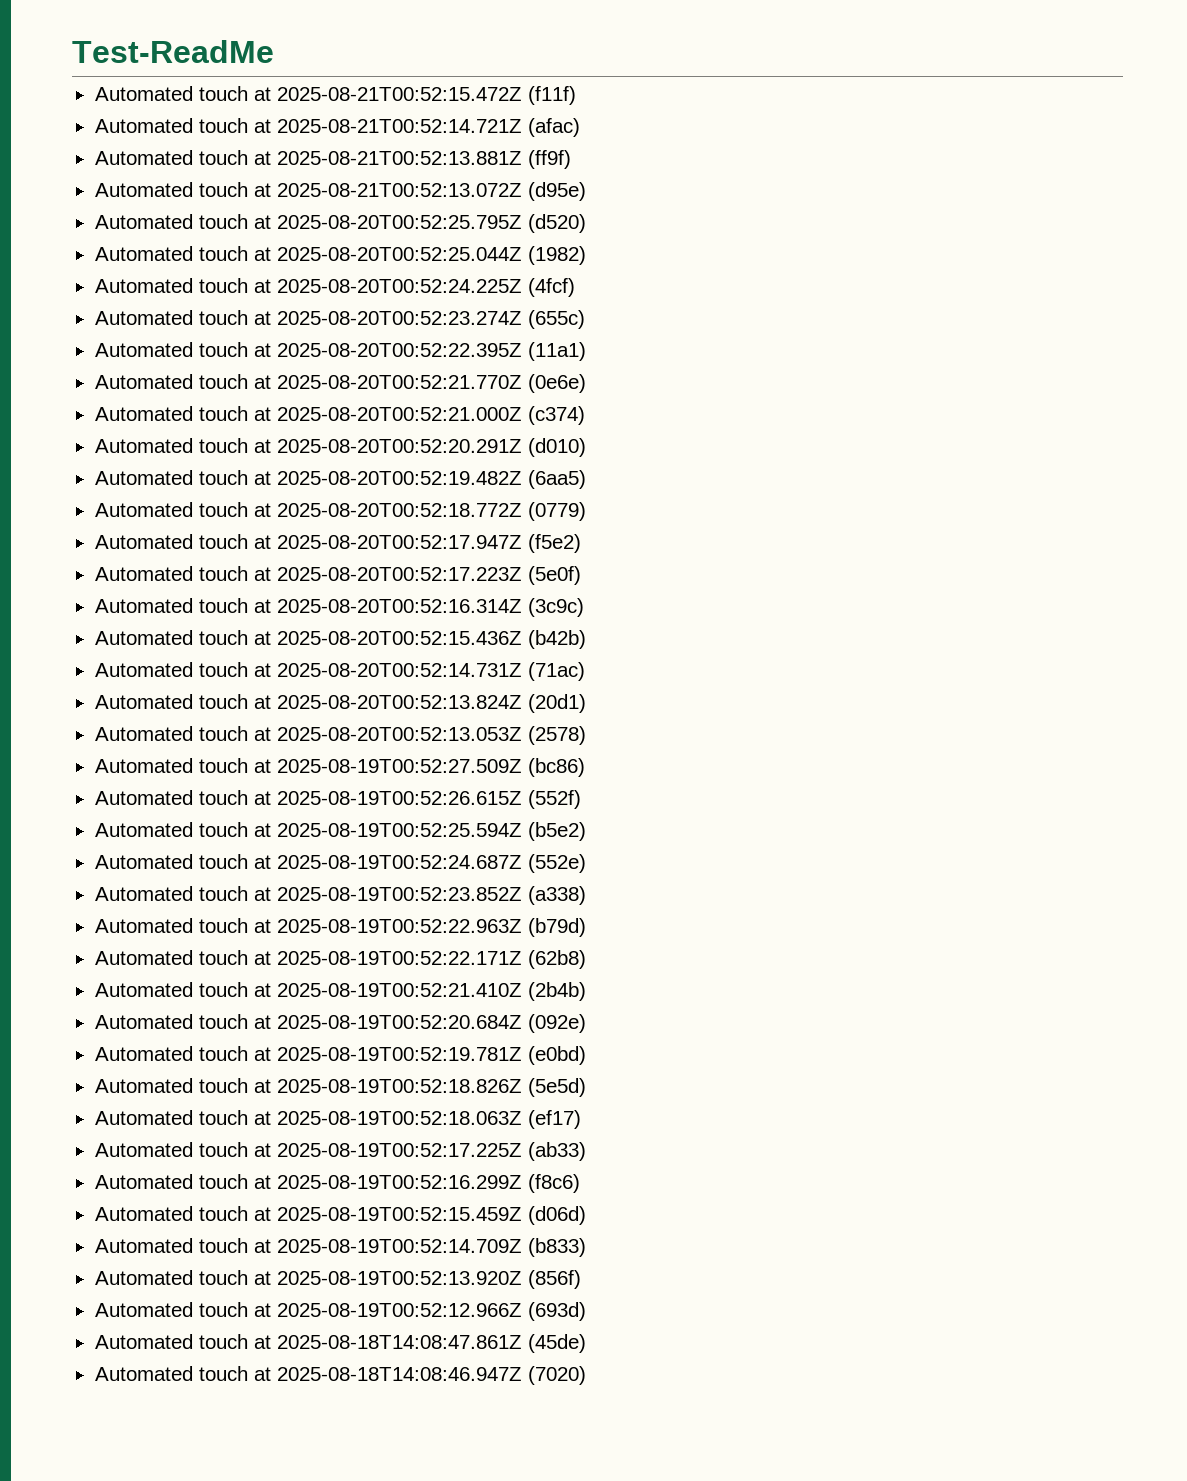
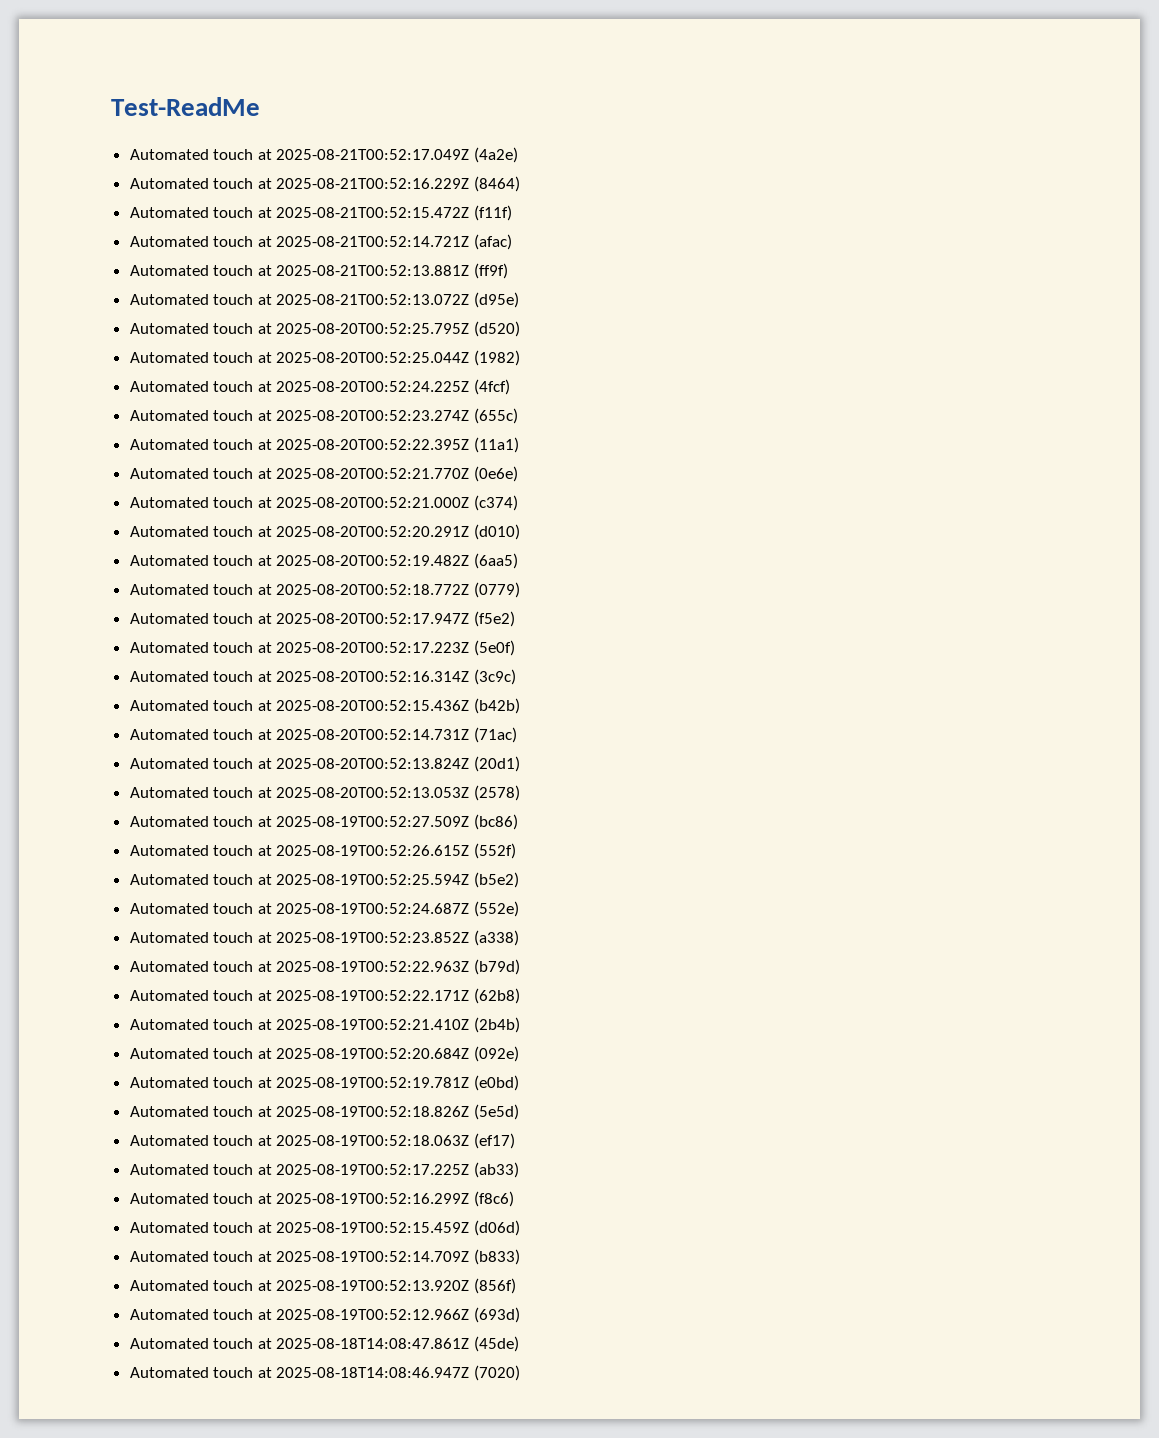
+ Automated touch at 2025-08-21T00:52:17.049Z (4a2e)
+ Automated touch at 2025-08-21T00:52:16.229Z (8464)

